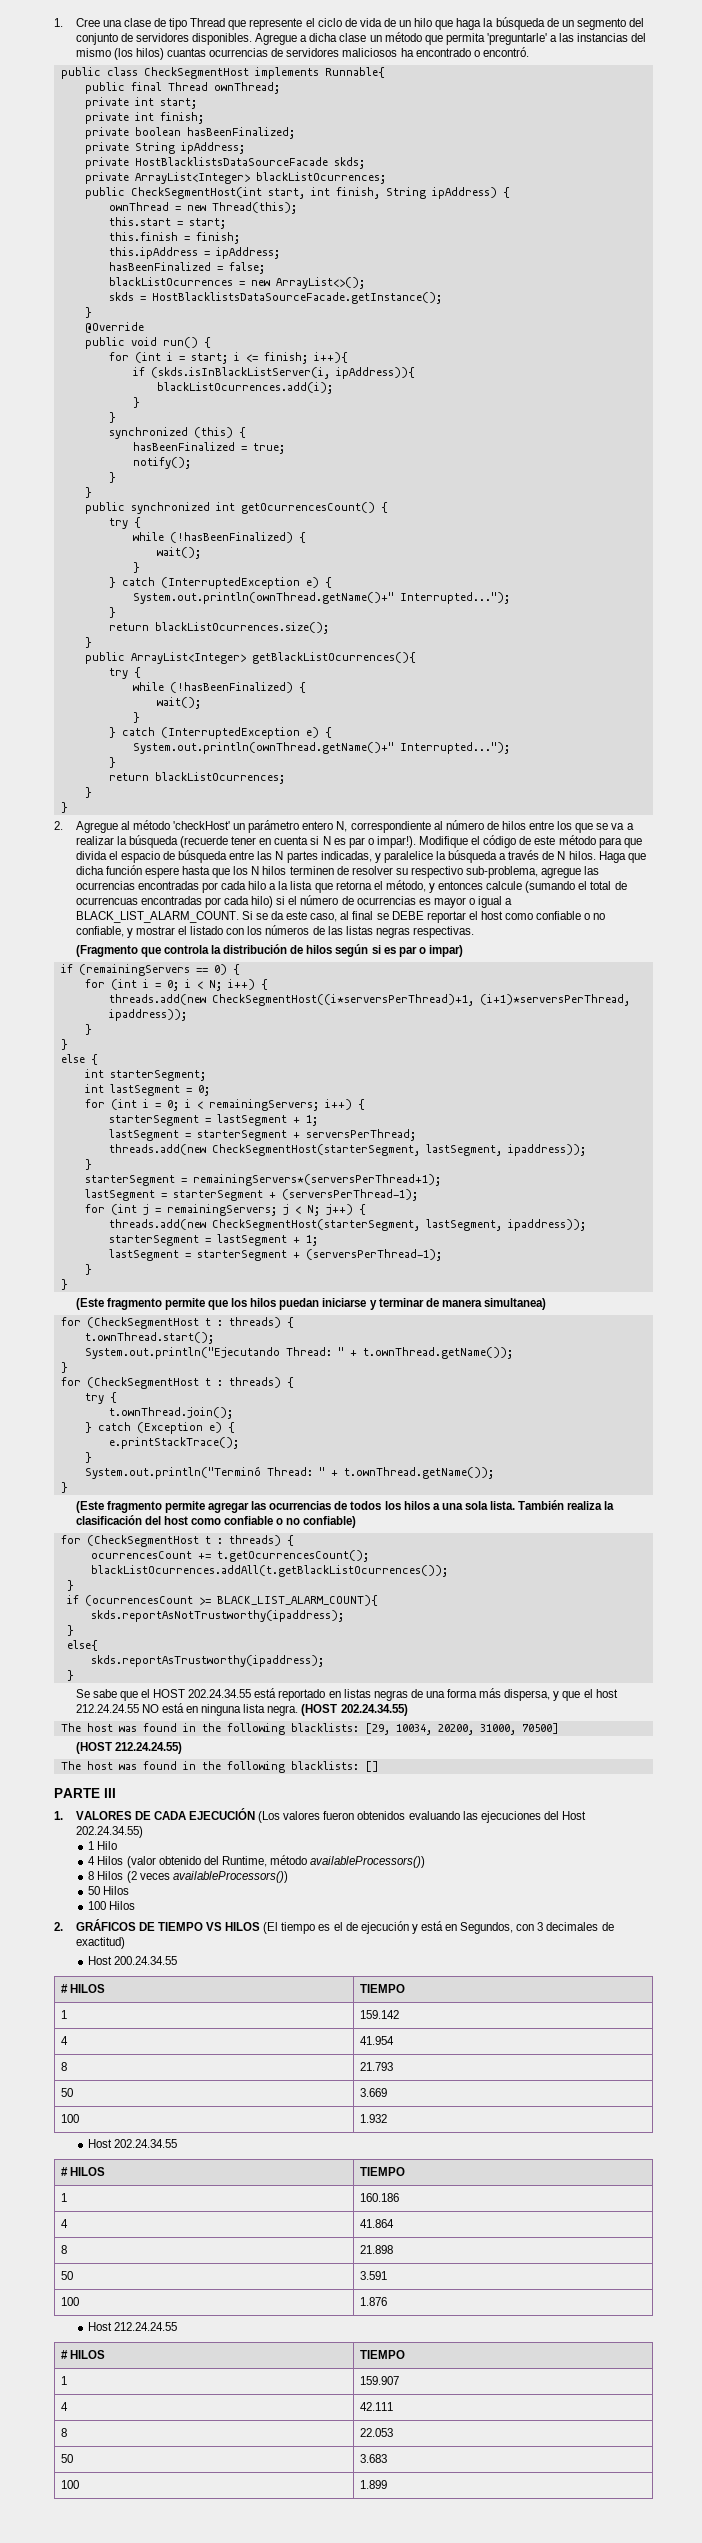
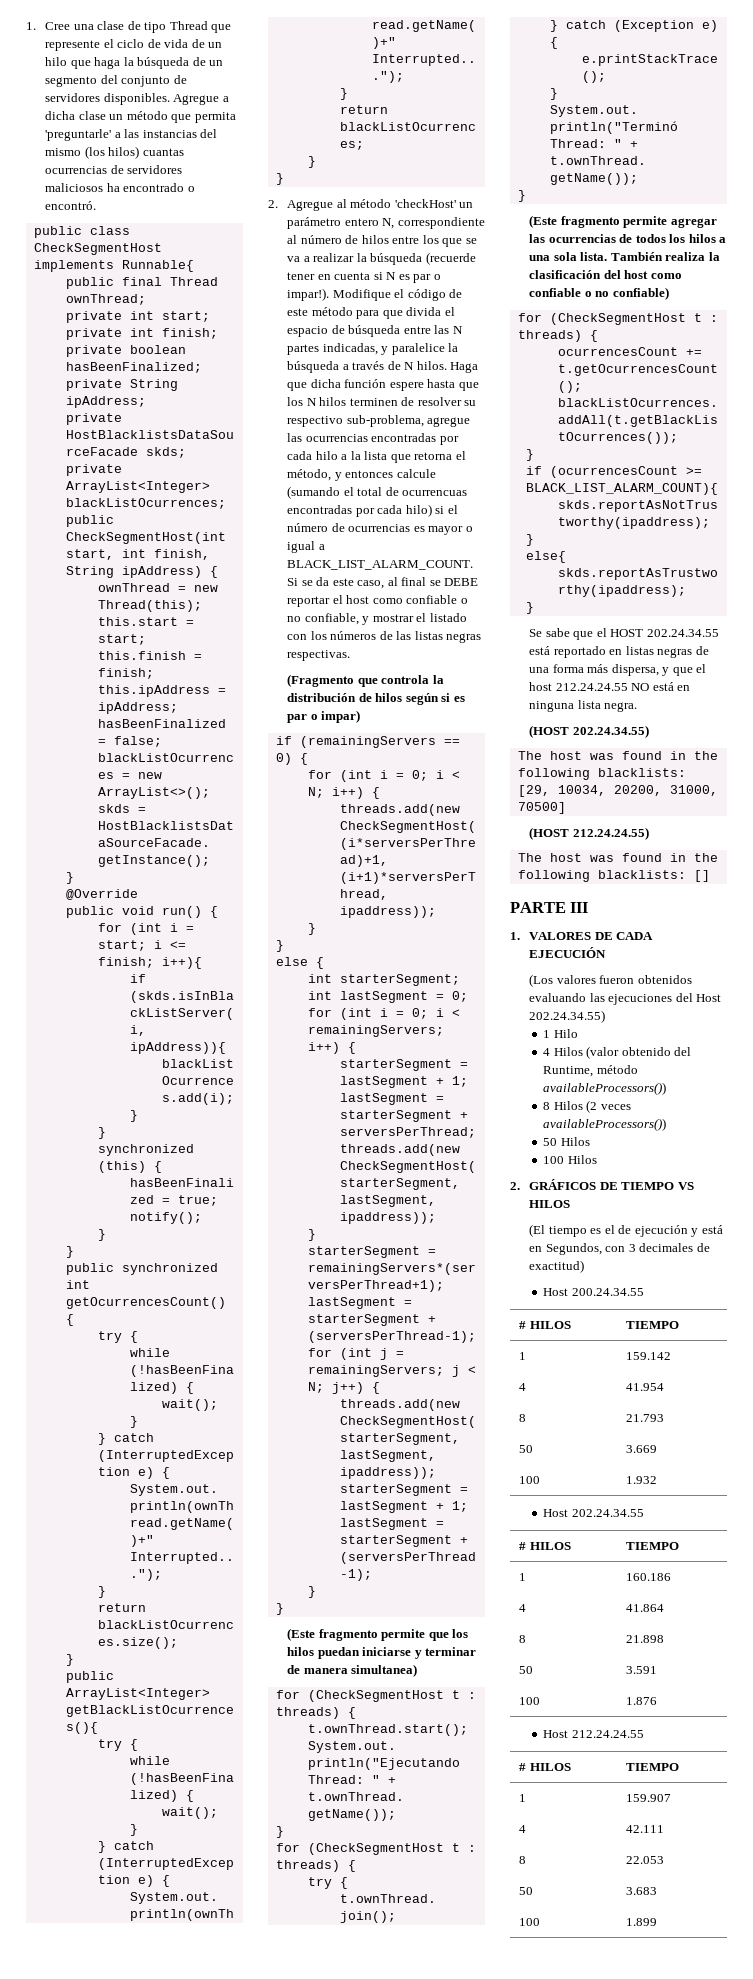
- Se sabe que el HOST 202.24.34.55 está reportado en listas negras de una forma más dispersa, y que el host 212.24.24.55 NO está en ninguna lista negra. (HOST 202.24.34.55)
+ Se sabe que el HOST 202.24.34.55 está reportado en listas negras de una forma más dispersa, y que el host 212.24.24.55 NO está en ninguna lista negra.
+ (HOST 202.24.34.55)
- 1. VALORES DE CADA EJECUCIÓN (Los valores fueron obtenidos evaluando las ejecuciones del Host 202.24.34.55)
+ 1. VALORES DE CADA EJECUCIÓN
+ (Los valores fueron obtenidos evaluando las ejecuciones del Host 202.24.34.55)
- 2. GRÁFICOS DE TIEMPO VS HILOS (El tiempo es el de ejecución y está en Segundos, con 3 decimales de exactitud)
+ 2. GRÁFICOS DE TIEMPO VS HILOS
+ (El tiempo es el de ejecución y está en Segundos, con 3 decimales de exactitud)

